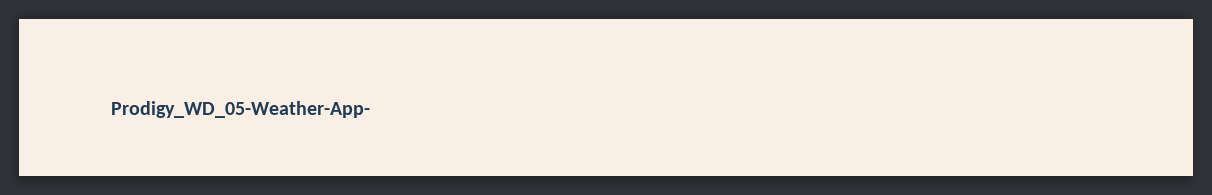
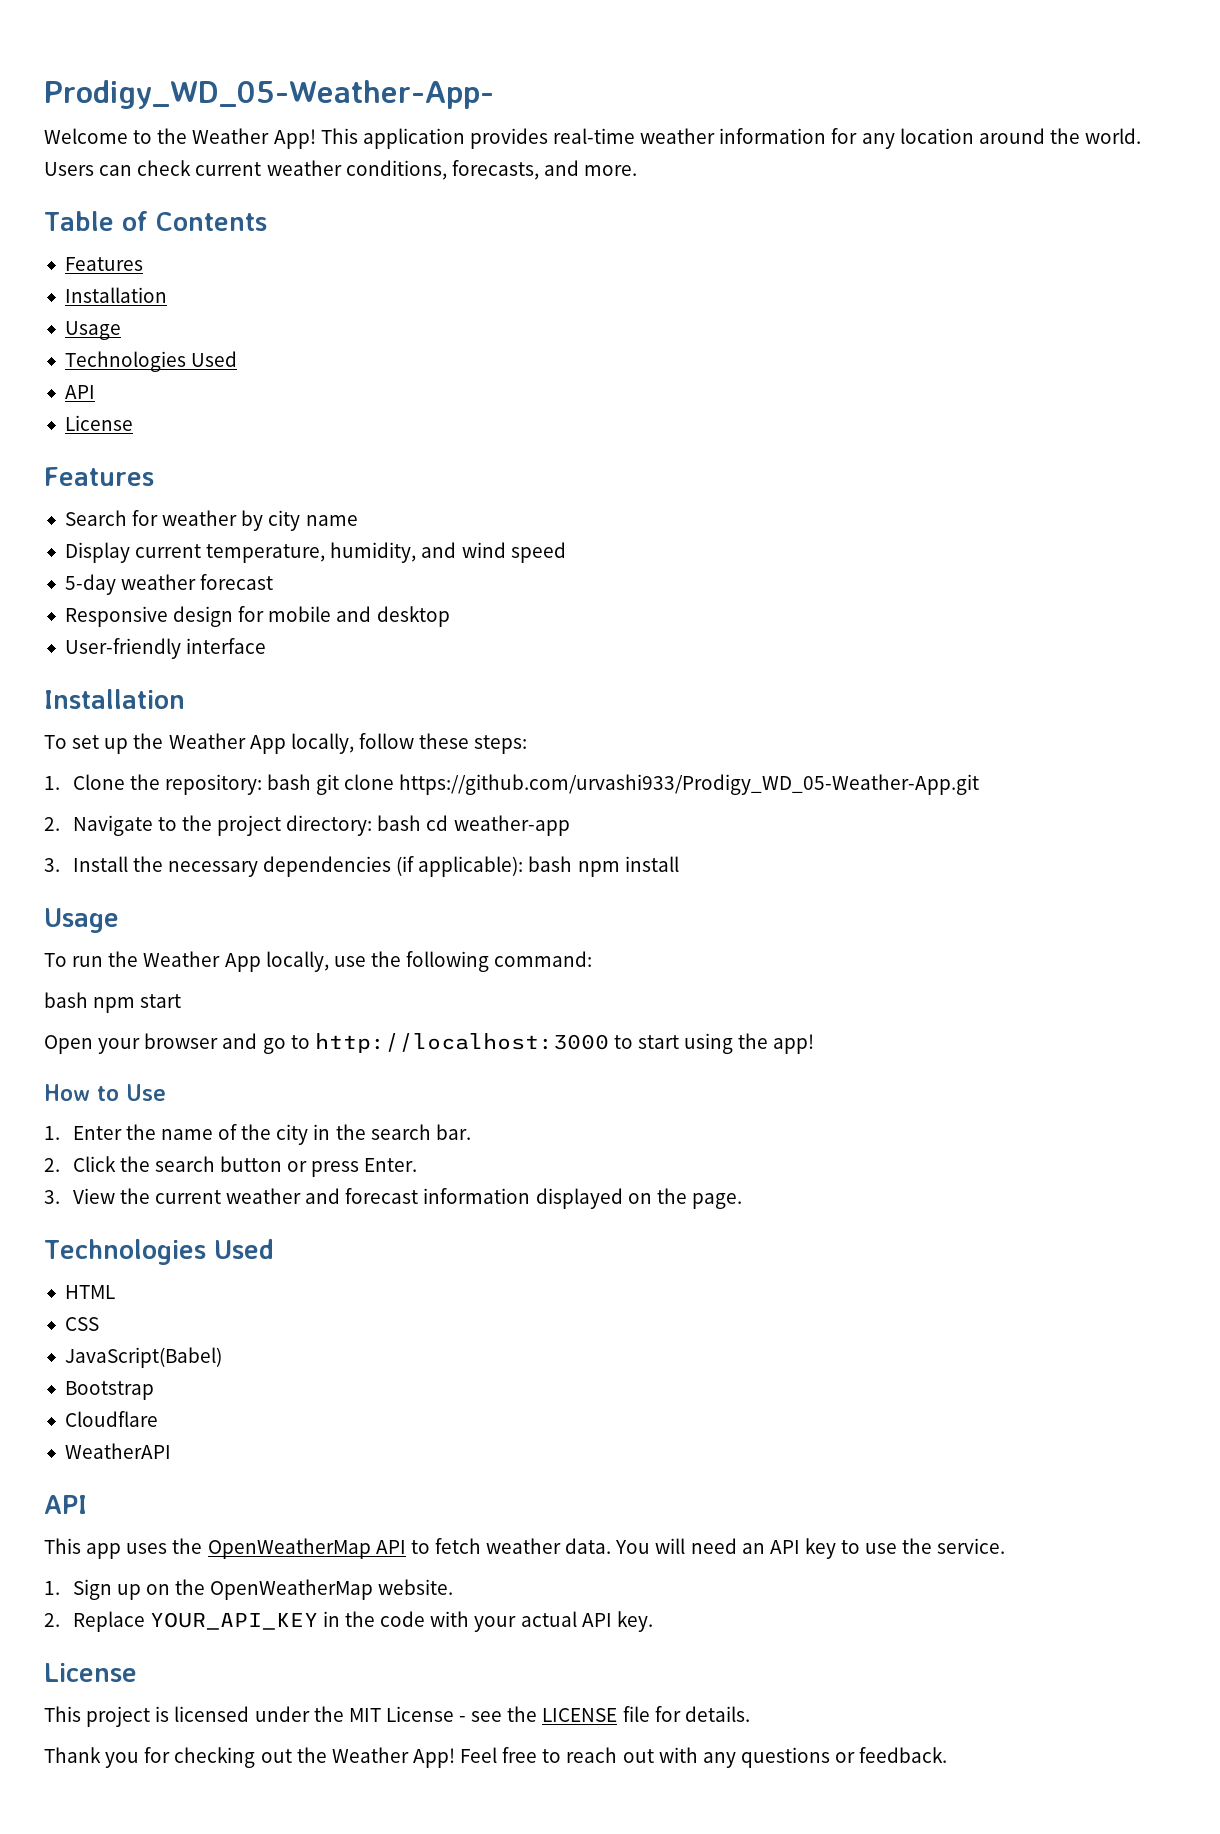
+ Welcome to the Weather App! This application provides real-time weather information for any location around the world. Users can check current weather conditions, forecasts, and more.
+ Table of Contents
+ Features
+ Installation
+ Usage
+ Technologies Used
+ API
+ License
+ Features
+ Search for weather by city name
+ Display current temperature, humidity, and wind speed
+ 5-day weather forecast
+ Responsive design for mobile and desktop
+ User-friendly interface
+ Installation
+ To set up the Weather App locally, follow these steps:
+ 1. Clone the repository: bash git clone https://github.com/urvashi933/Prodigy_WD_05-Weather-App.git
+ 2. Navigate to the project directory: bash cd weather-app
+ 3. Install the necessary dependencies (if applicable): bash npm install
+ Usage
+ To run the Weather App locally, use the following command:
+ bash npm start
+ Open your browser and go to http://localhost:3000 to start using the app!
+ How to Use
+ 1. Enter the name of the city in the search bar.
+ 2. Click the search button or press Enter.
+ 3. View the current weather and forecast information displayed on the page.
+ Technologies Used
+ HTML
+ CSS
+ JavaScript(Babel)
+ Bootstrap
+ Cloudflare
+ WeatherAPI
+ API
+ This app uses the OpenWeatherMap API to fetch weather data. You will need an API key to use the service.
+ 1. Sign up on the OpenWeatherMap website.
+ 2. Replace YOUR_API_KEY in the code with your actual API key.
+ License
+ This project is licensed under the MIT License - see the LICENSE file for details.
+ Thank you for checking out the Weather App! Feel free to reach out with any questions or feedback.

